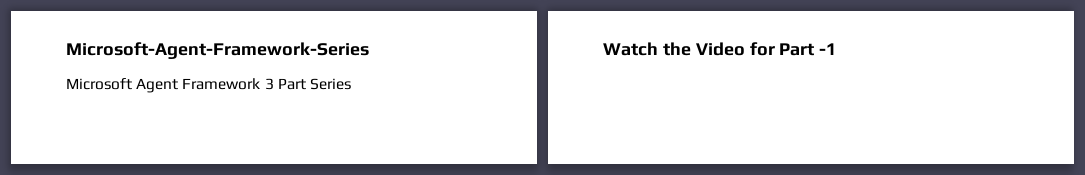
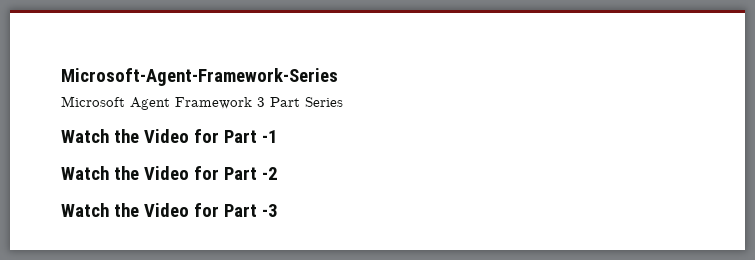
+ Watch the Video for Part -2
+ Watch the Video for Part -3

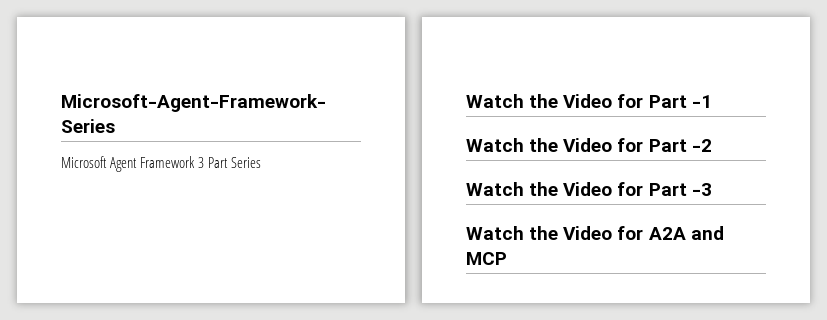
+ Watch the Video for A2A and MCP

